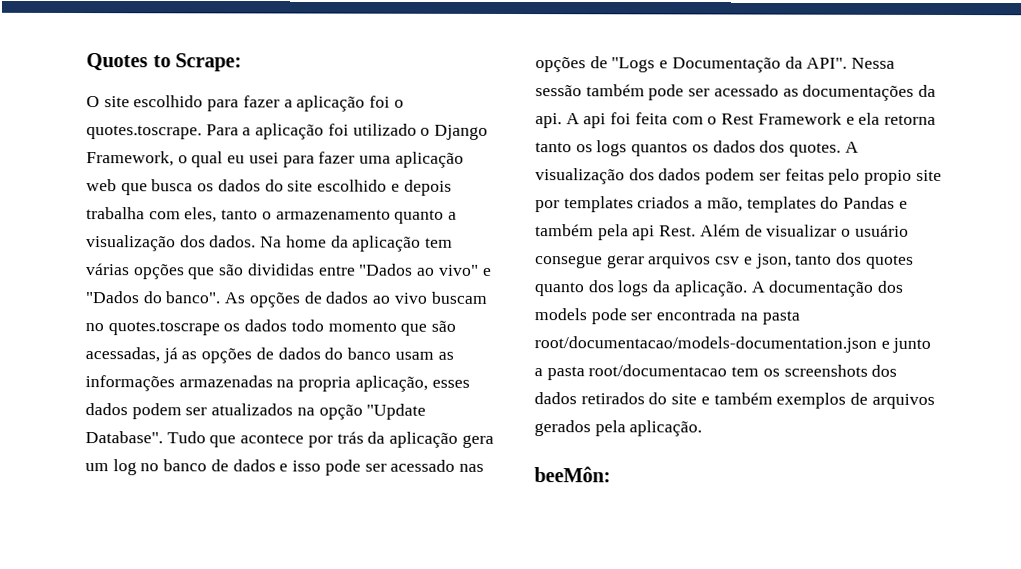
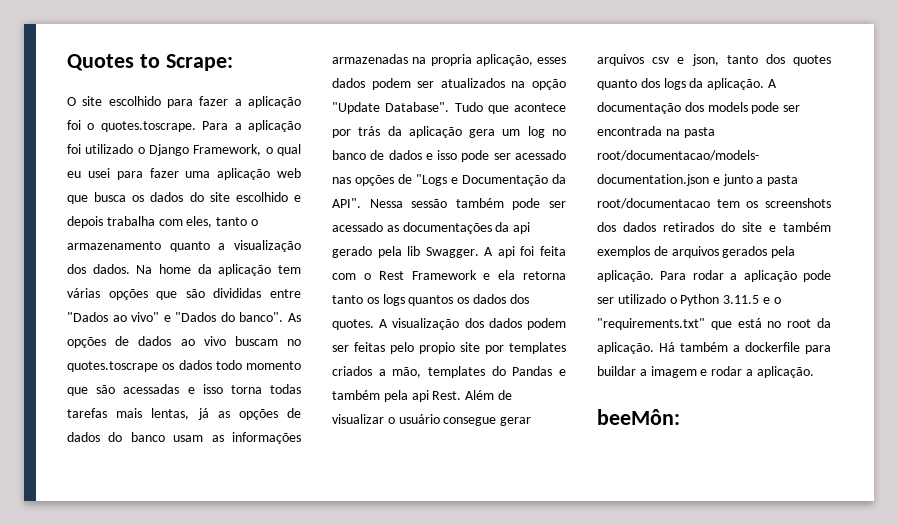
- As opções de dados ao vivo buscam no quotes.toscrape os dados todo momento que são acessadas, já as opções de dados do banco usam as informações armazenadas na propria aplicação, esses dados podem ser atualizados na opção "Update Database".
+ As opções de dados ao vivo buscam no quotes.toscrape os dados todo momento que são acessadas e isso torna todas tarefas mais lentas, já as opções de dados do banco usam as informações armazenadas na propria aplicação, esses dados podem ser atualizados na opção "Update Database".
- Nessa sessão também pode ser acessado as documentações da api.
+ Nessa sessão também pode ser acessado as documentações da api gerado pela lib Swagger.
+ Para rodar a aplicação pode ser utilizado o Python 3.11.5 e o "requirements.txt" que está no root da aplicação. Há também a dockerfile para buildar a imagem e rodar a aplicação.

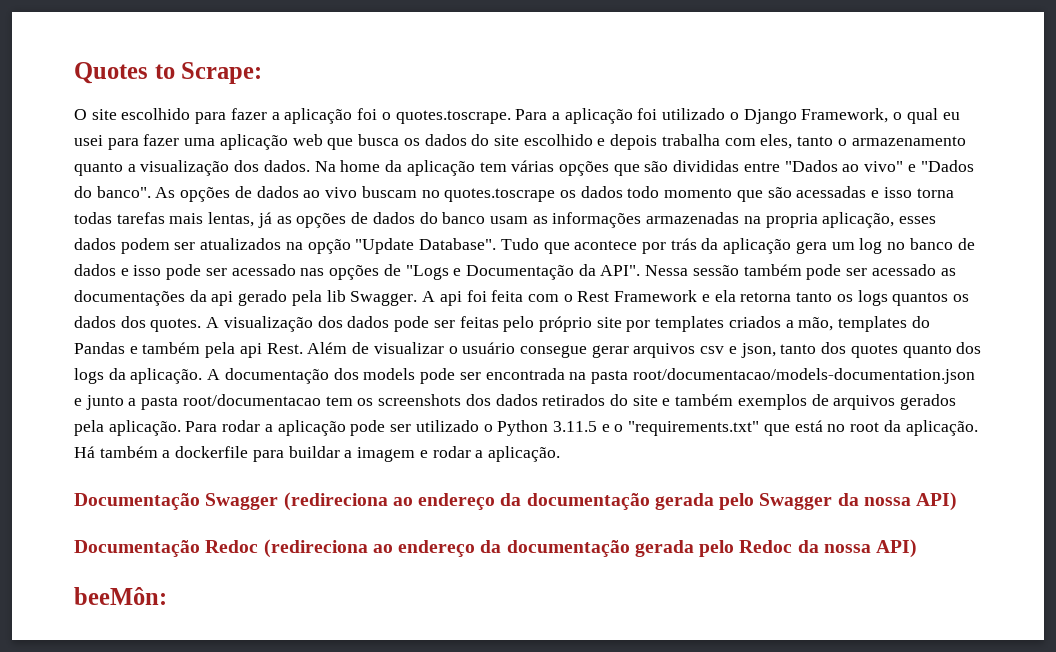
- A visualização dos dados podem ser feitas pelo propio site por templates criados a mão, templates do Pandas e também pela api Rest.
+ A visualização dos dados pode ser feitas pelo próprio site por templates criados a mão, templates do Pandas e também pela api Rest.
+ Documentação Swagger (redireciona ao endereço da documentação gerada pelo Swagger da nossa API)
+ Documentação Redoc (redireciona ao endereço da documentação gerada pelo Redoc da nossa API)

